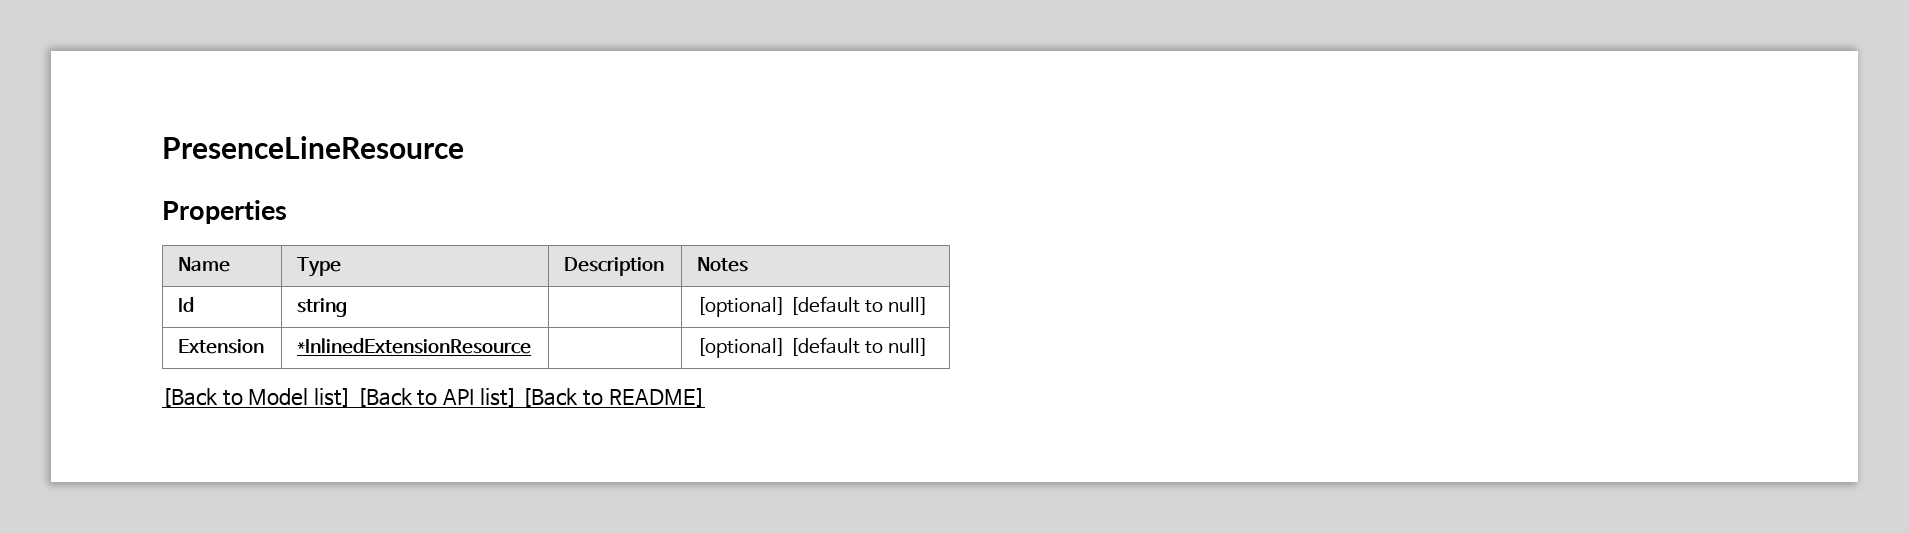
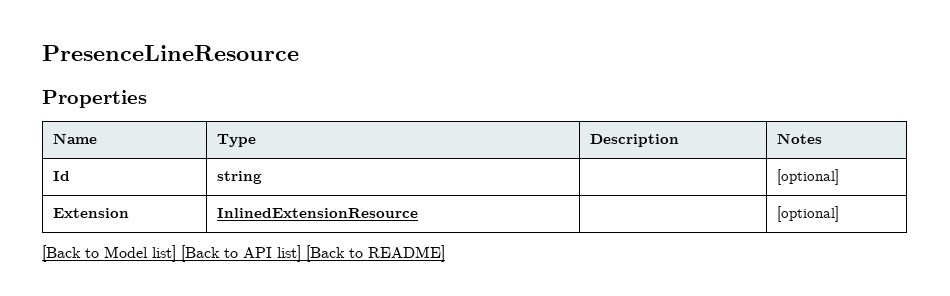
- Id | string | | [optional] [default to null]
+ Id | string | | [optional]
- Extension | *InlinedExtensionResource | | [optional] [default to null]
+ Extension | InlinedExtensionResource | | [optional]

